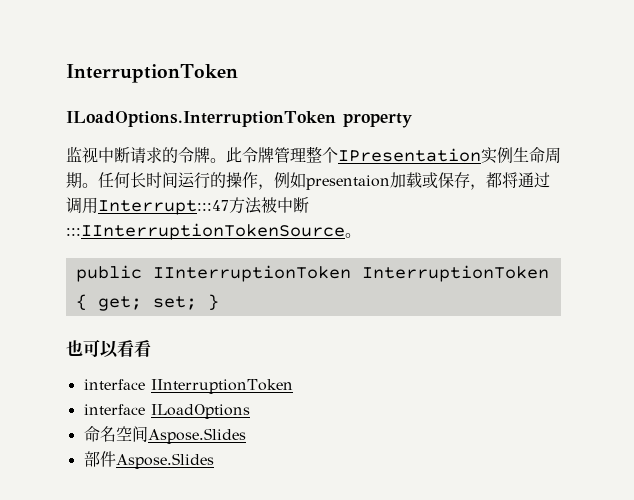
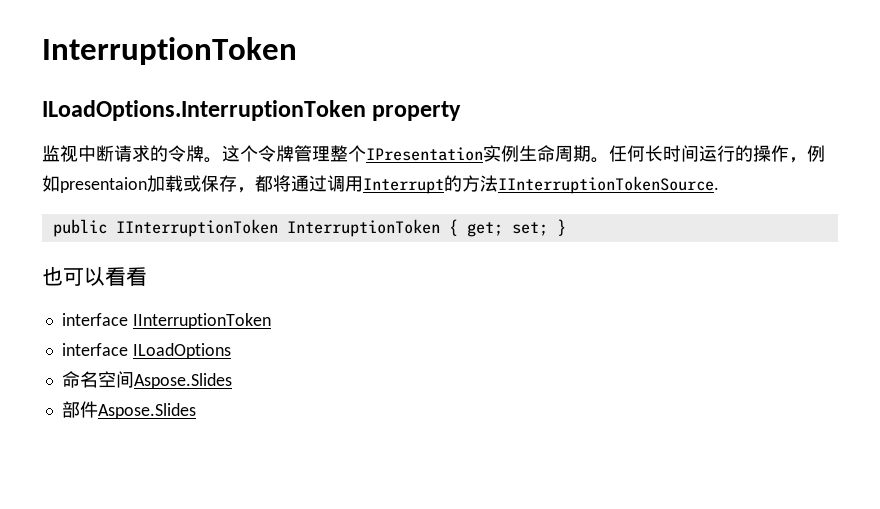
- 此令牌管理整个IPresentation实例生命周期。
+ 这个令牌管理整个IPresentation实例生命周期。
- 任何长时间运行的操作，例如presentaion加载或保存，都将通过调用Interrupt:::47方法被中断:::IInterruptionTokenSource。
+ 任何长时间运行的操作，例如presentaion加载或保存，都将通过调用Interrupt的方法IInterruptionTokenSource.

